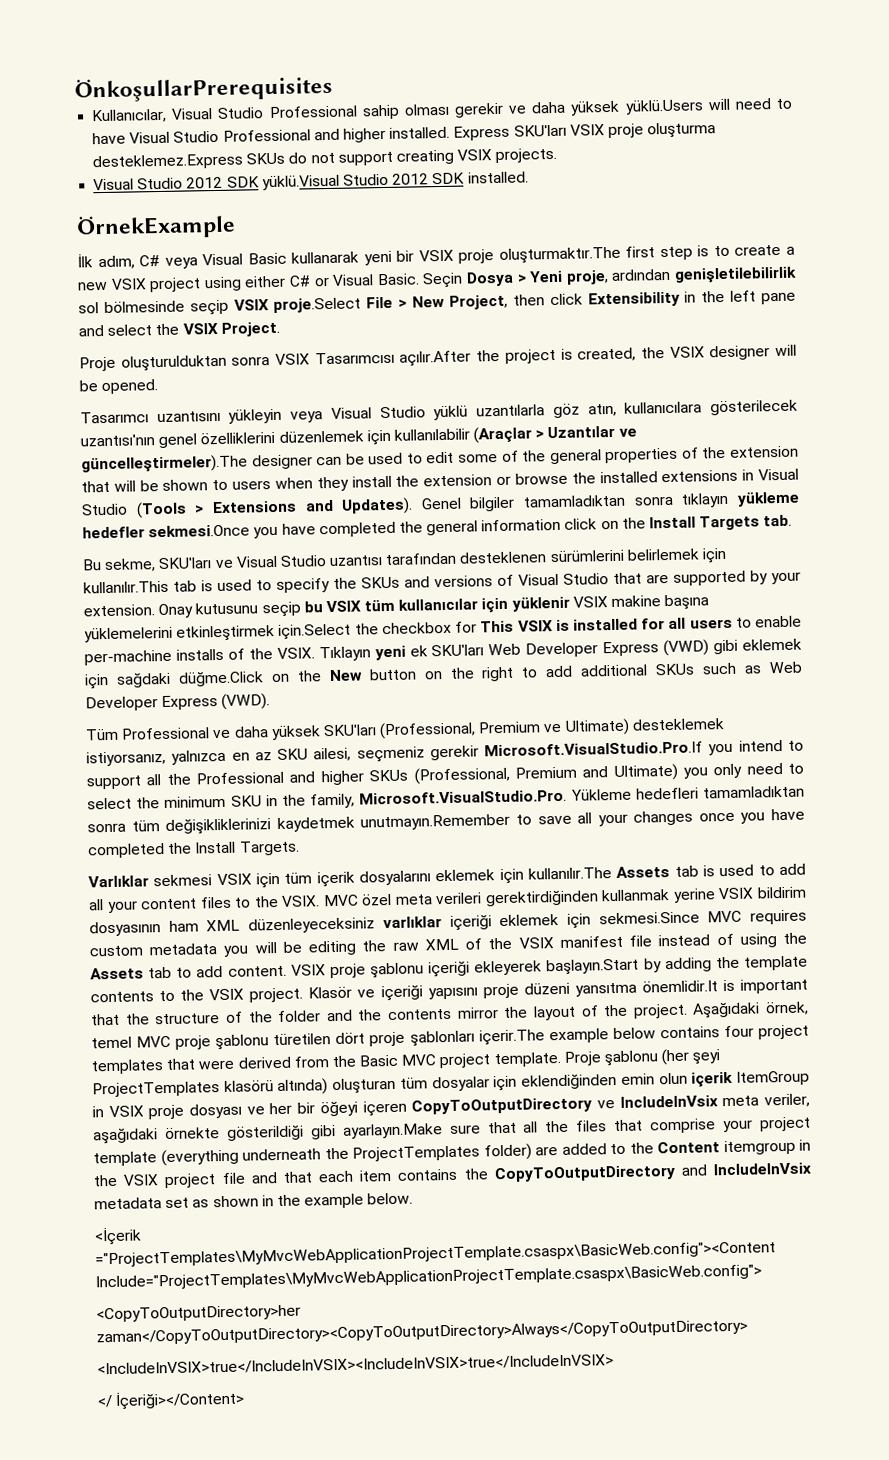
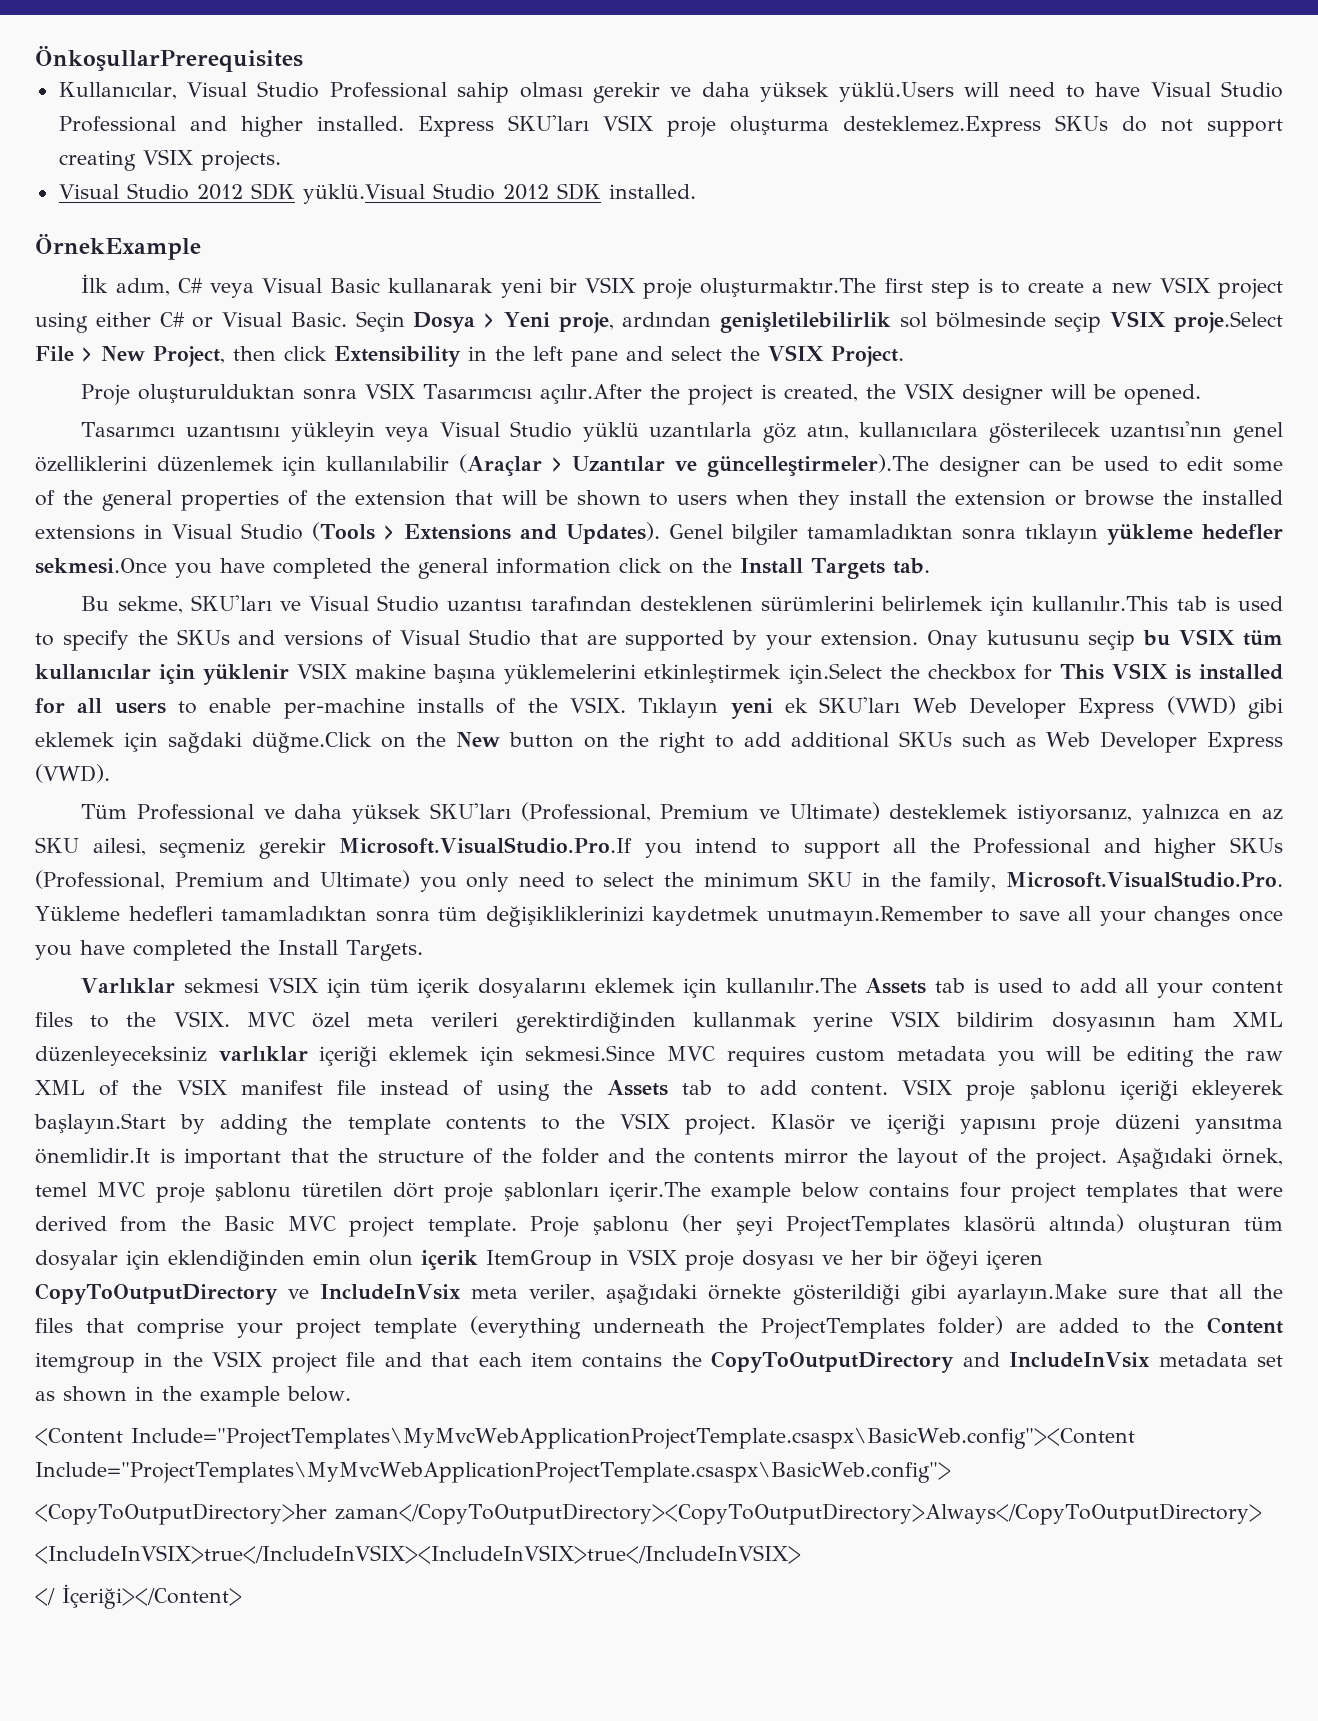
- <İçerik ="ProjectTemplates\MyMvcWebApplicationProjectTemplate.csaspx\BasicWeb.config"><Content Include="ProjectTemplates\MyMvcWebApplicationProjectTemplate.csaspx\BasicWeb.config">
+ <Content Include="ProjectTemplates\MyMvcWebApplicationProjectTemplate.csaspx\BasicWeb.config"><Content Include="ProjectTemplates\MyMvcWebApplicationProjectTemplate.csaspx\BasicWeb.config">

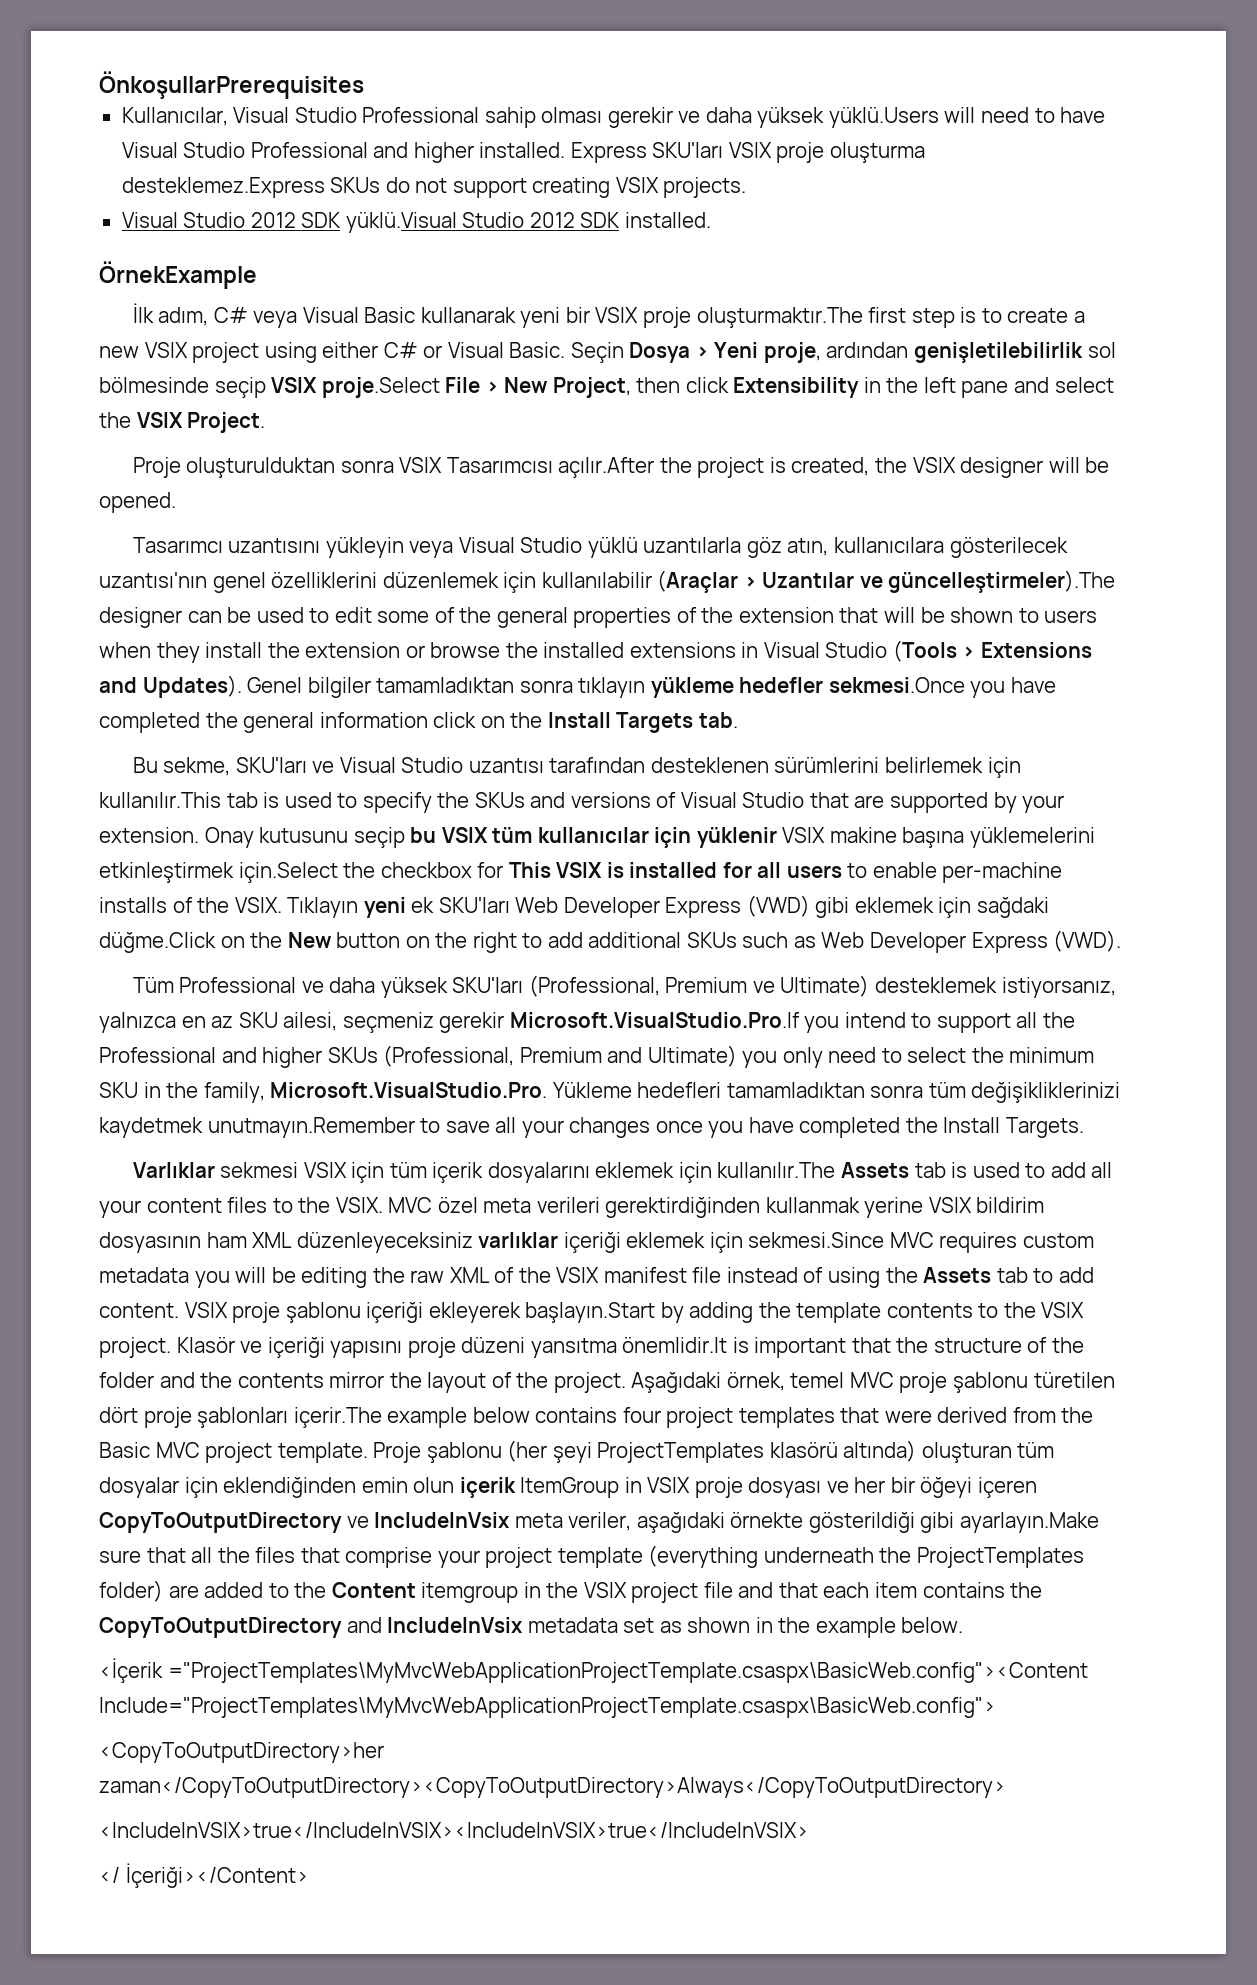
- <Content Include="ProjectTemplates\MyMvcWebApplicationProjectTemplate.csaspx\BasicWeb.config"><Content Include="ProjectTemplates\MyMvcWebApplicationProjectTemplate.csaspx\BasicWeb.config">
+ <İçerik ="ProjectTemplates\MyMvcWebApplicationProjectTemplate.csaspx\BasicWeb.config"><Content Include="ProjectTemplates\MyMvcWebApplicationProjectTemplate.csaspx\BasicWeb.config">

